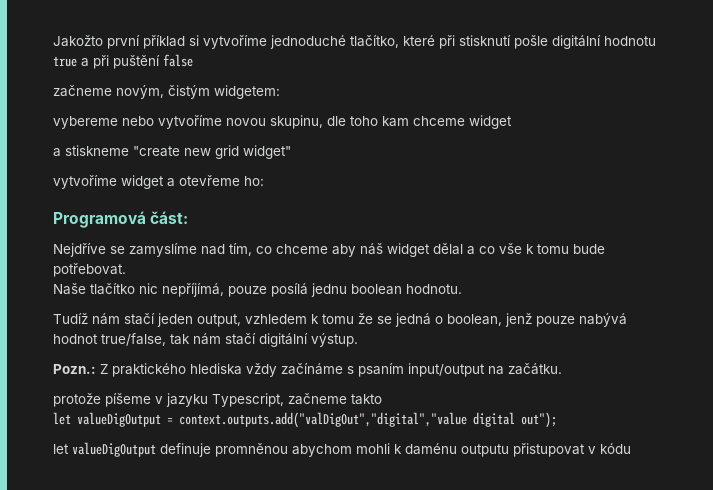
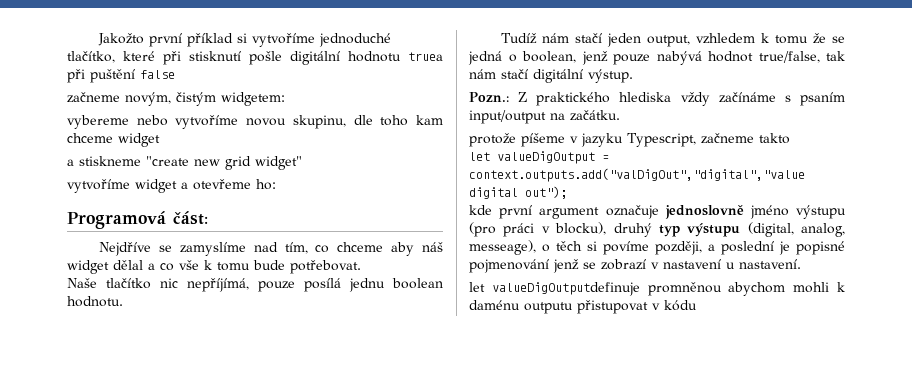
- Jakožto první příklad si vytvoříme jednoduché tlačítko, které při stisknutí pošle digitální hodnotu true a při puštění false
+ Jakožto první příklad si vytvoříme jednoduché tlačítko, které při stisknutí pošle digitální hodnotu truea při puštění false
- let valueDigOutput definuje promněnou abychom mohli k daménu outputu přistupovat v kódu
+ kde první argument označuje jednoslovně jméno výstupu (pro práci v blocku), druhý typ výstupu (digital, analog, messeage), o těch si povíme později, a poslední je popisné pojmenování jenž se zobrazí v nastavení u nastavení.
+ let valueDigOutputdefinuje promněnou abychom mohli k daménu outputu přistupovat v kódu

